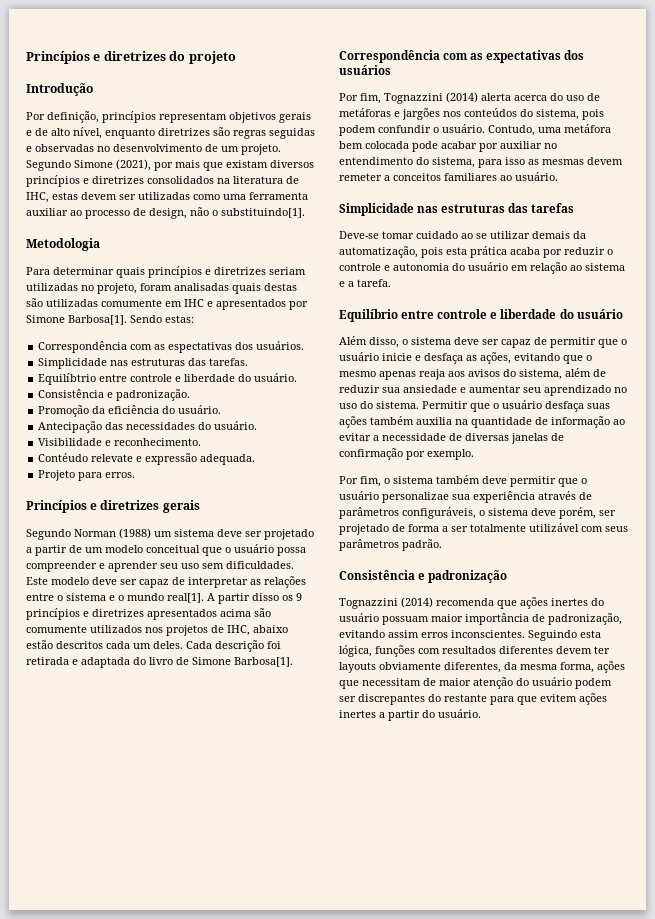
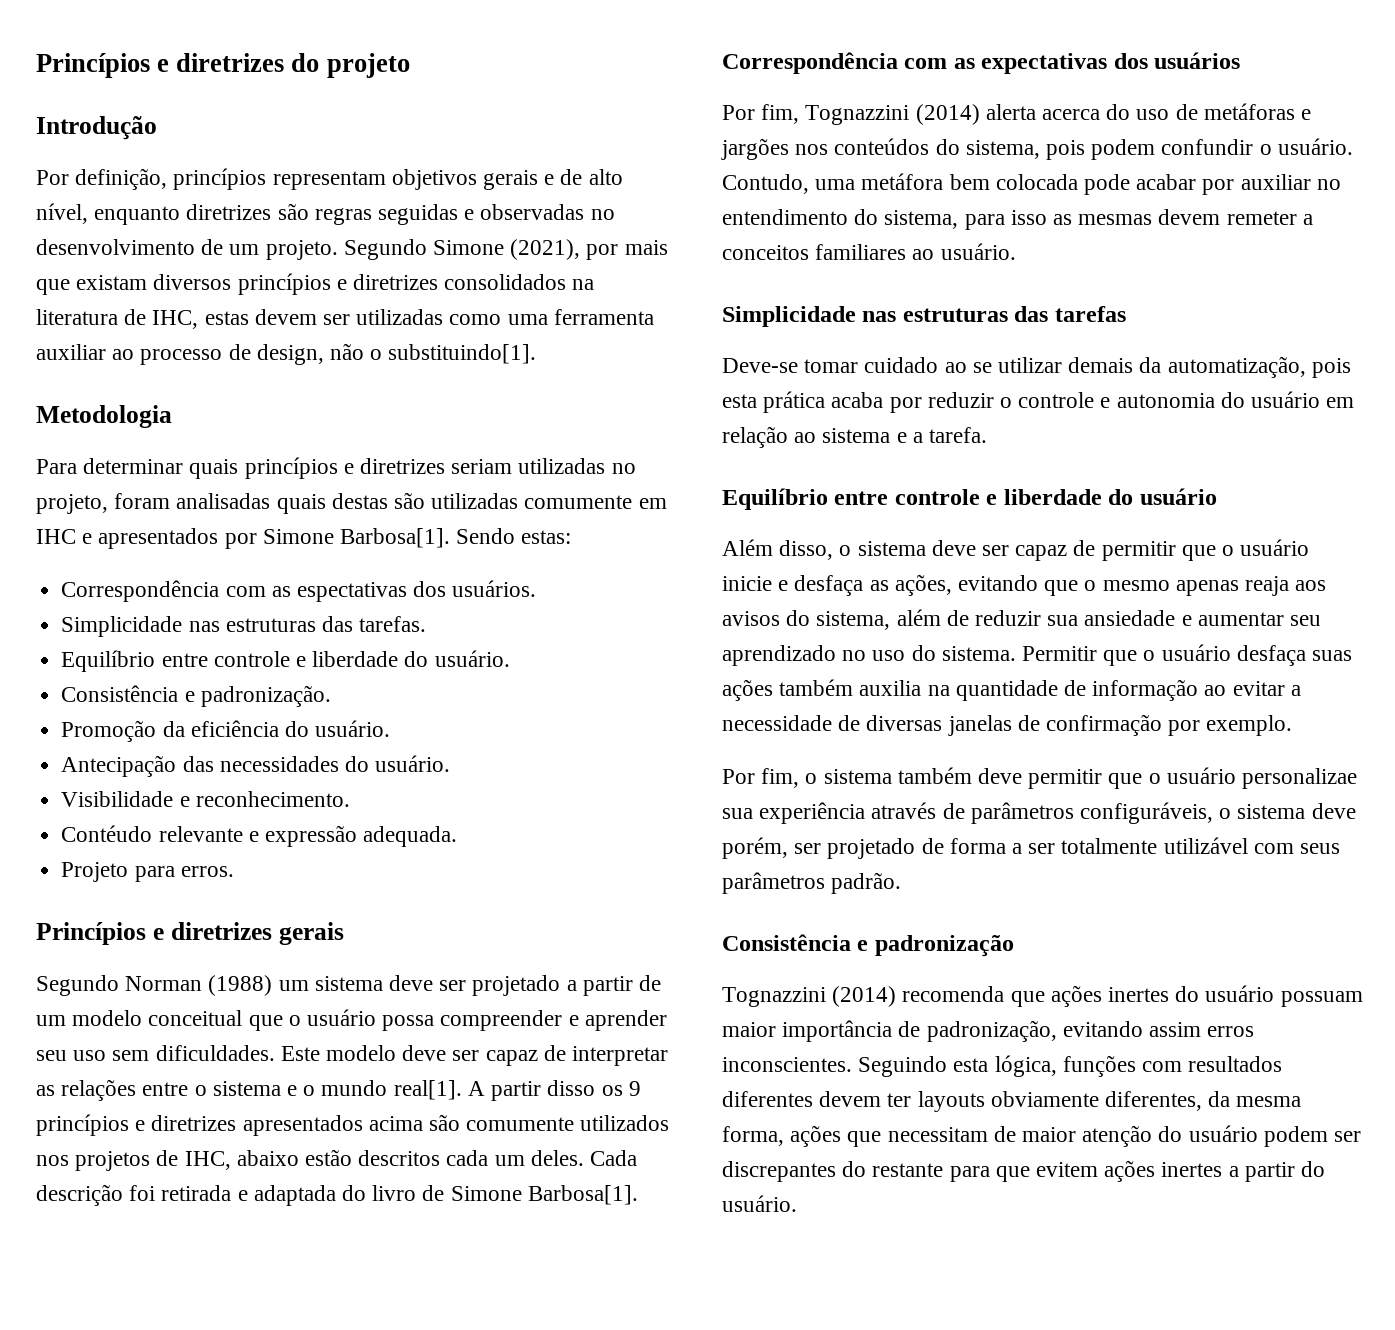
- Equilíbtrio entre controle e liberdade do usuário.
+ Equilíbrio entre controle e liberdade do usuário.
- Contéudo relevate e expressão adequada.
+ Contéudo relevante e expressão adequada.

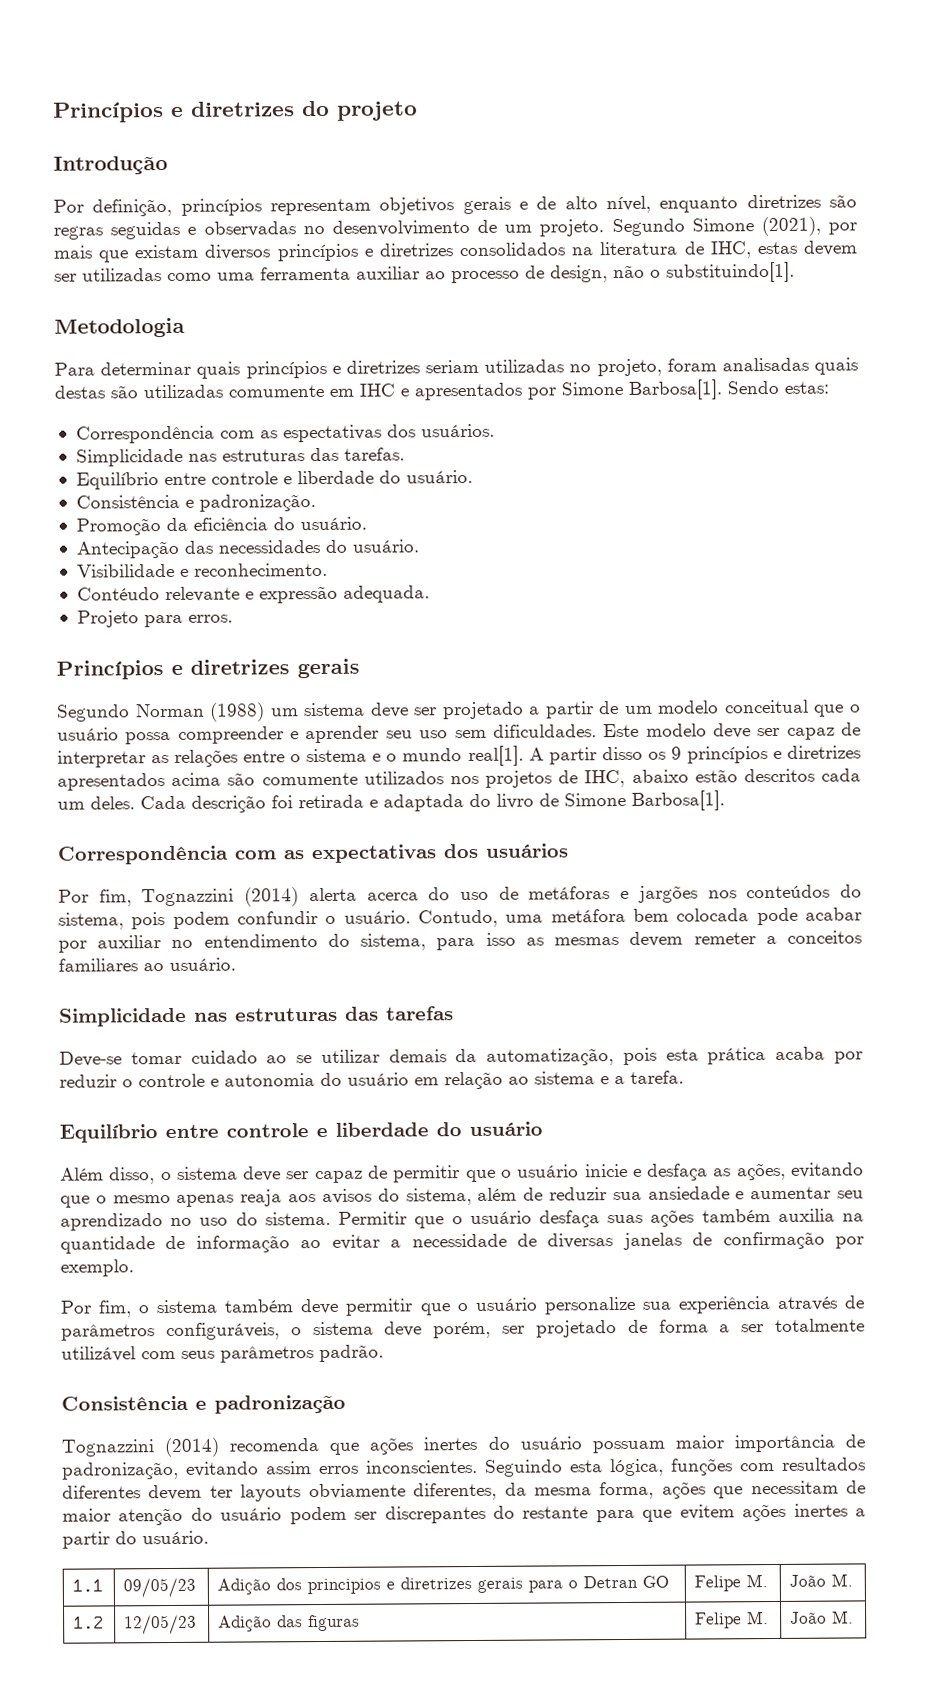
- Por fim, o sistema também deve permitir que o usuário personalizae sua experiência através de parâmetros configuráveis, o sistema deve porém, ser projetado de forma a ser totalmente utilizável com seus parâmetros padrão.
+ Por fim, o sistema também deve permitir que o usuário personalize sua experiência através de parâmetros configuráveis, o sistema deve porém, ser projetado de forma a ser totalmente utilizável com seus parâmetros padrão.
+ 1.1 | 09/05/23 | Adição dos principios e diretrizes gerais para o Detran GO | Felipe M. | João M.
+ 1.2 | 12/05/23 | Adição das figuras | Felipe M. | João M.

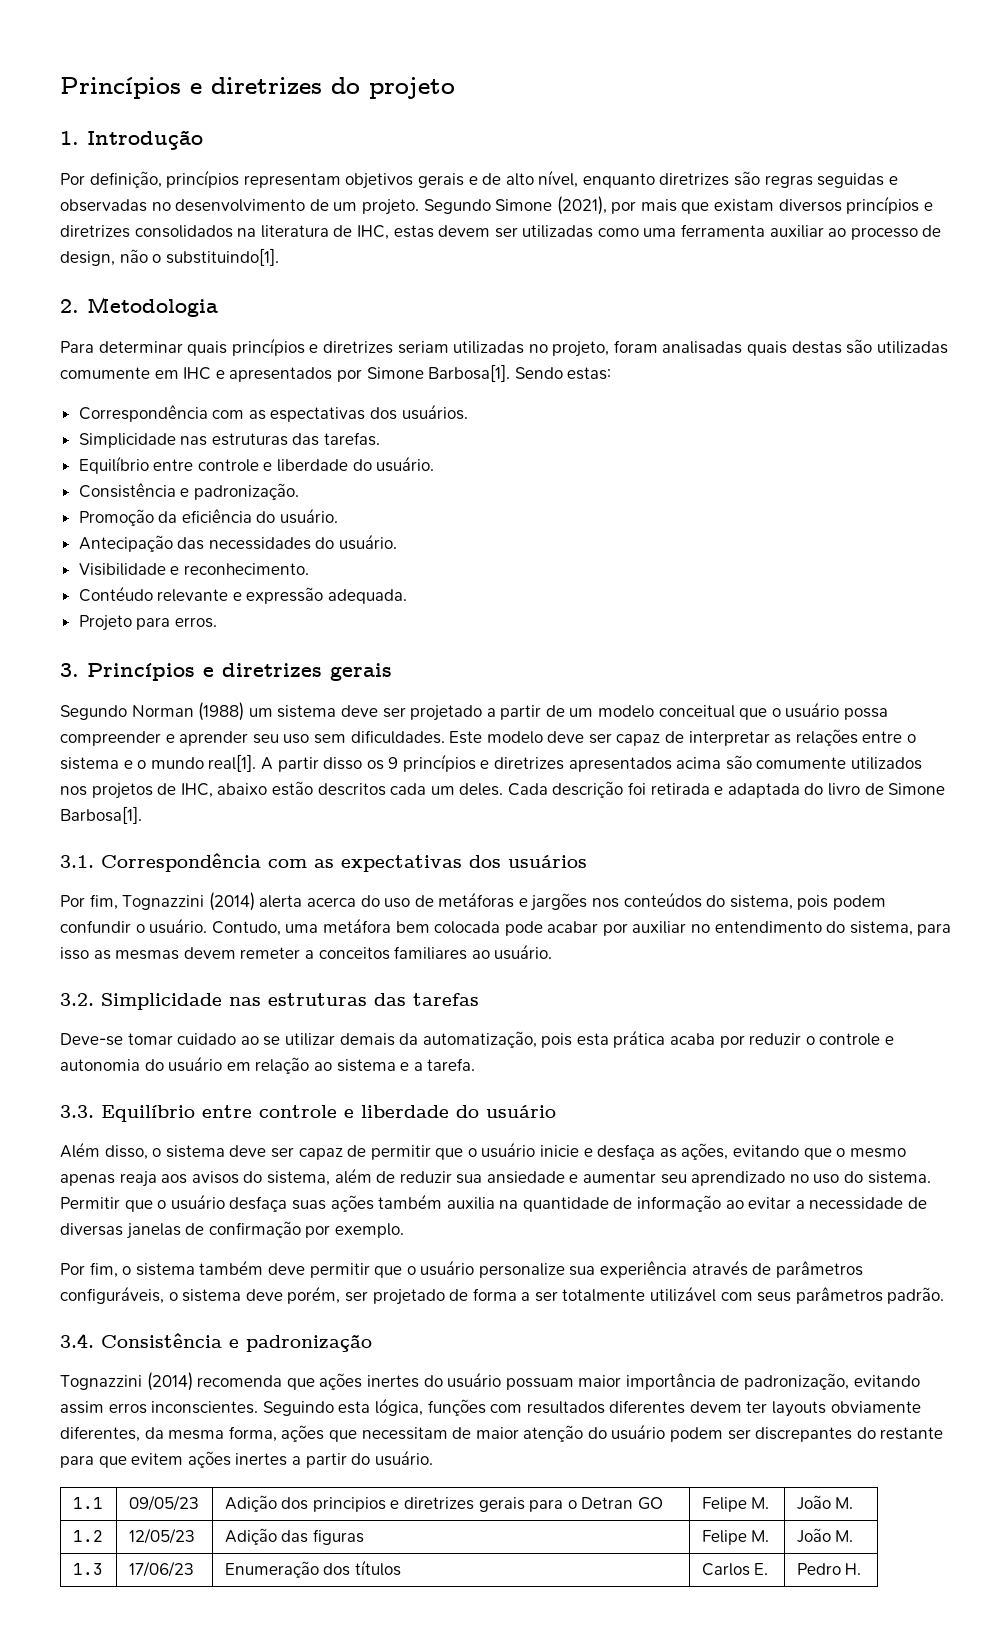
- Introdução
+ 1. Introdução
- Metodologia
+ 2. Metodologia
- Princípios e diretrizes gerais
+ 3. Princípios e diretrizes gerais
- Correspondência com as expectativas dos usuários
+ 3.1. Correspondência com as expectativas dos usuários
- Simplicidade nas estruturas das tarefas
+ 3.2. Simplicidade nas estruturas das tarefas
- Equilíbrio entre controle e liberdade do usuário
+ 3.3. Equilíbrio entre controle e liberdade do usuário
- Consistência e padronização
+ 3.4. Consistência e padronização
+ 1.3 | 17/06/23 | Enumeração dos títulos | Carlos E. | Pedro H.

